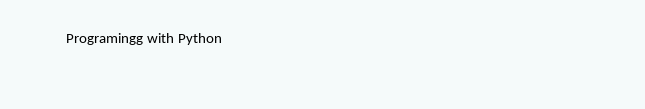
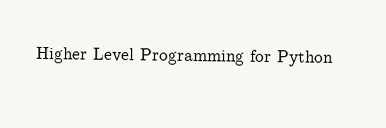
- Programingg with Python
+ Higher Level Programming for Python

